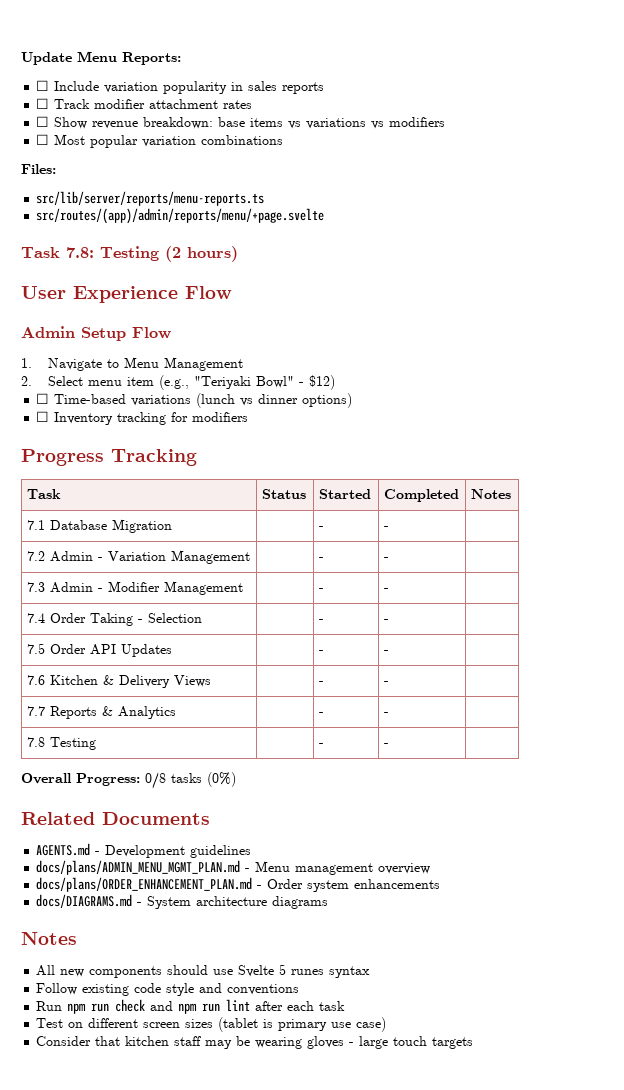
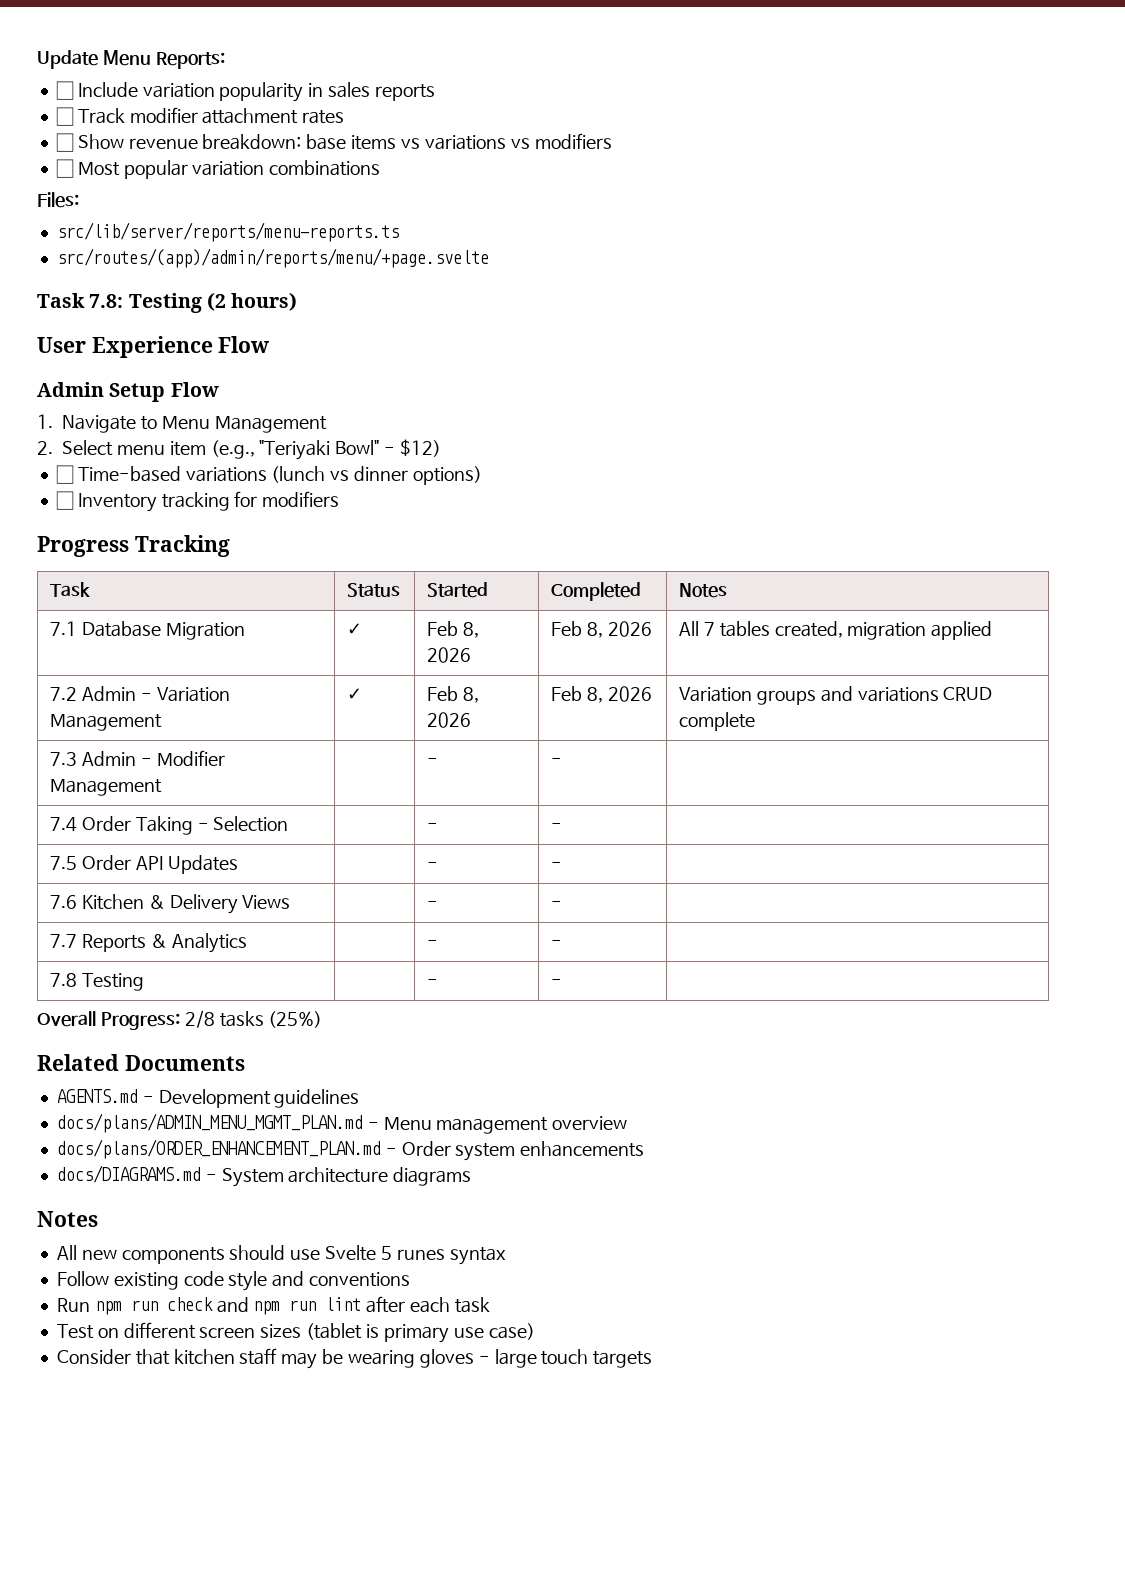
- 7.1 Database Migration | | - | - |
+ 7.1 Database Migration | ✓ | Feb 8, 2026 | Feb 8, 2026 | All 7 tables created, migration applied
- 7.2 Admin - Variation Management | | - | - |
+ 7.2 Admin - Variation Management | ✓ | Feb 8, 2026 | Feb 8, 2026 | Variation groups and variations CRUD complete
- Overall Progress: 0/8 tasks (0%)
+ Overall Progress: 2/8 tasks (25%)

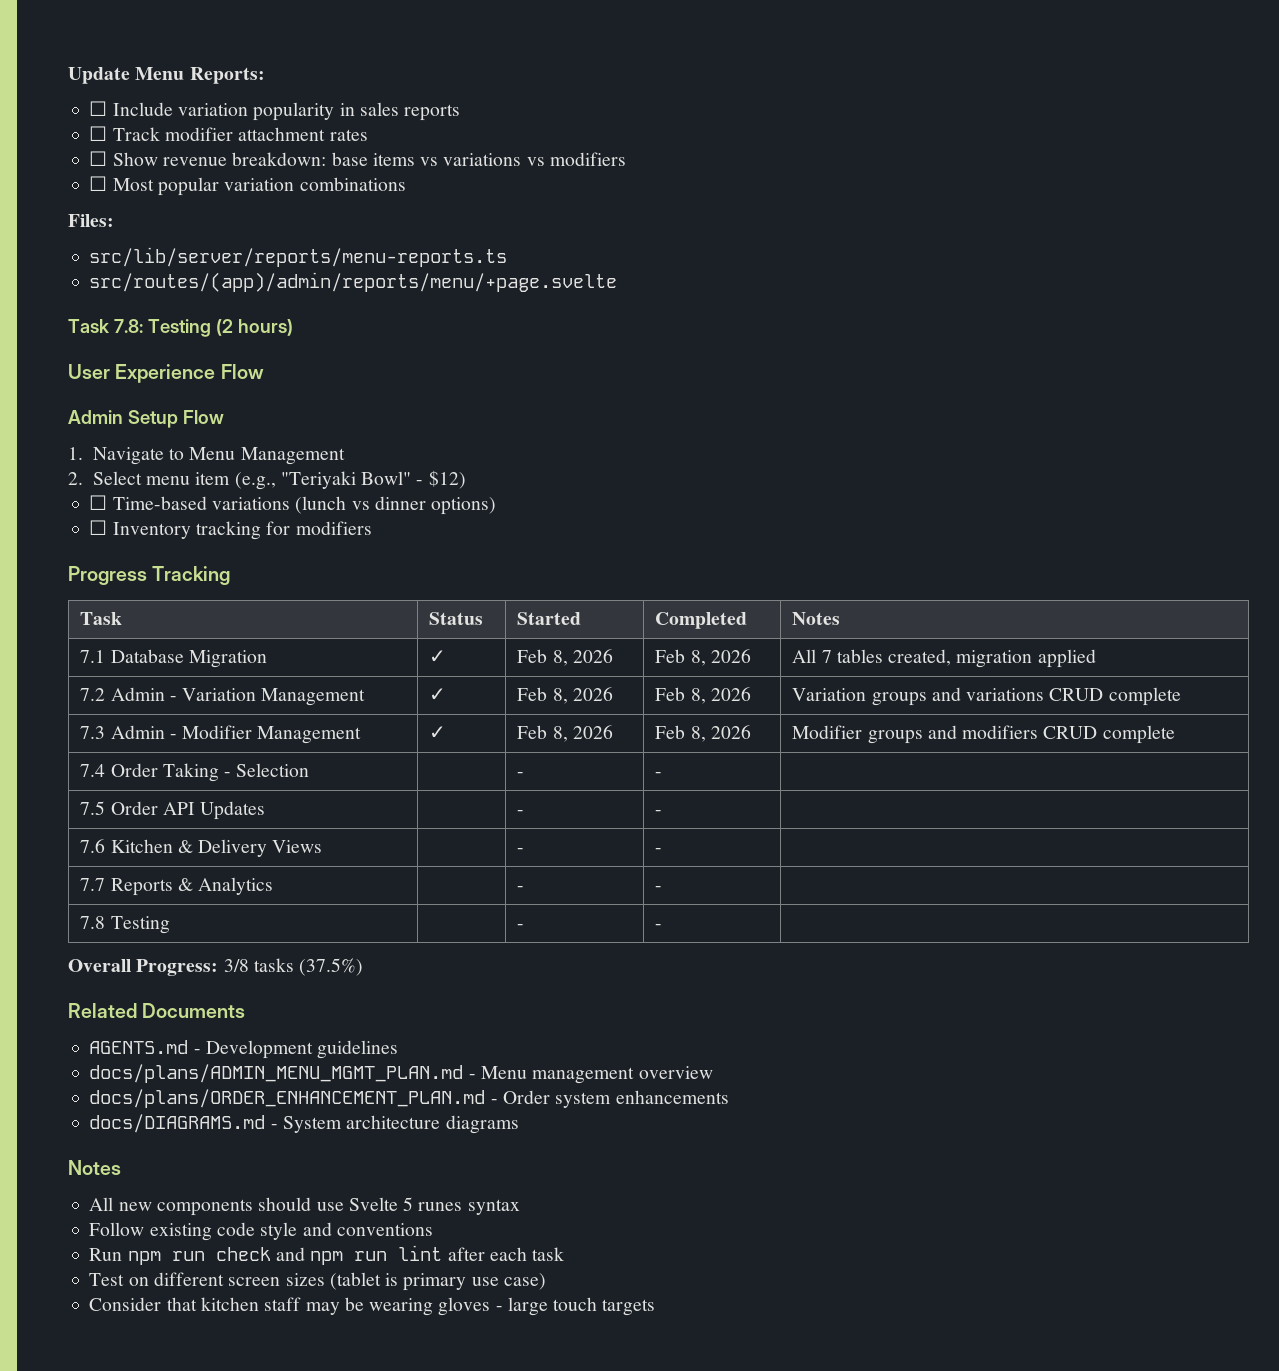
- 7.3 Admin - Modifier Management | | - | - |
+ 7.3 Admin - Modifier Management | ✓ | Feb 8, 2026 | Feb 8, 2026 | Modifier groups and modifiers CRUD complete
- Overall Progress: 2/8 tasks (25%)
+ Overall Progress: 3/8 tasks (37.5%)

